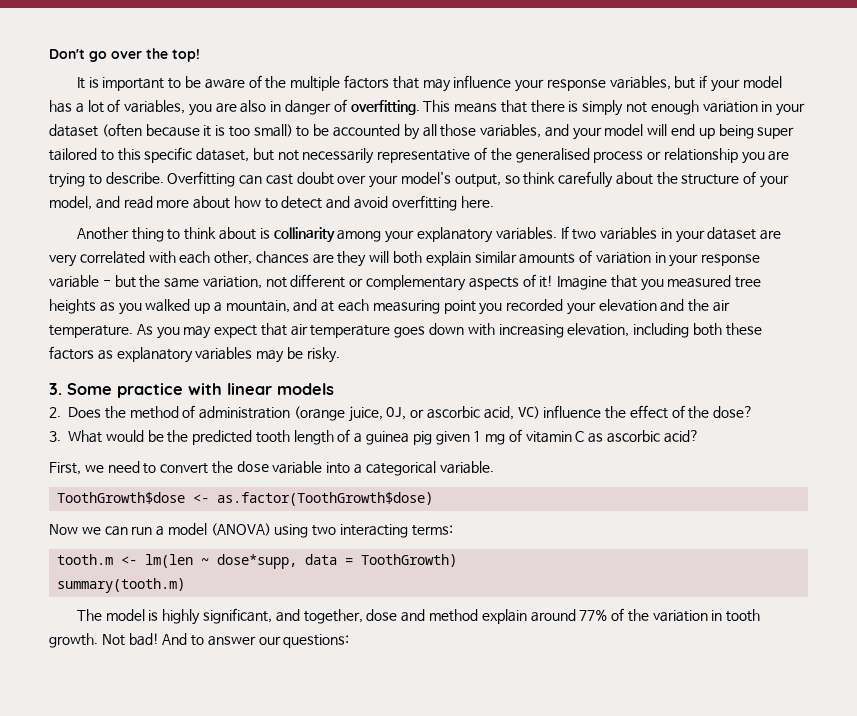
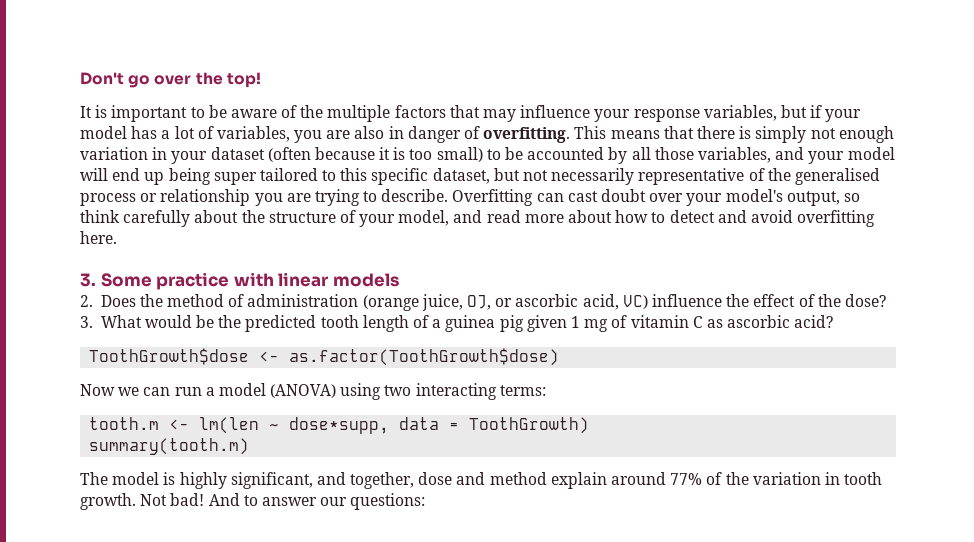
- Another thing to think about is collinarity among your explanatory variables. If two variables in your dataset are very correlated with each other, chances are they will both explain similar amounts of variation in your response variable - but the same variation, not different or complementary aspects of it! Imagine that you measured tree heights as you walked up a mountain, and at each measuring point you recorded your elevation and the air temperature. As you may expect that air temperature goes down with increasing elevation, including both these factors as explanatory variables may be risky.
- First, we need to convert the dose variable into a categorical variable.

